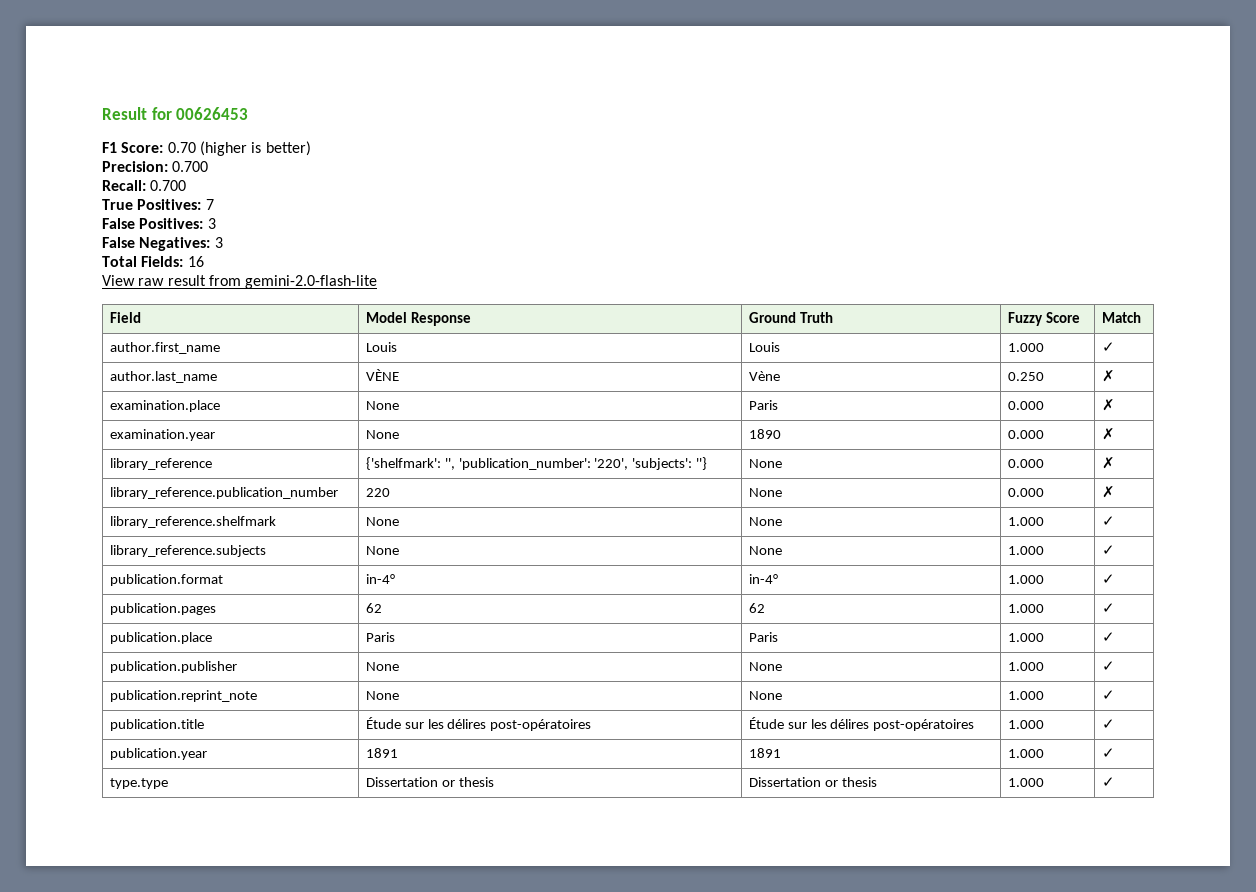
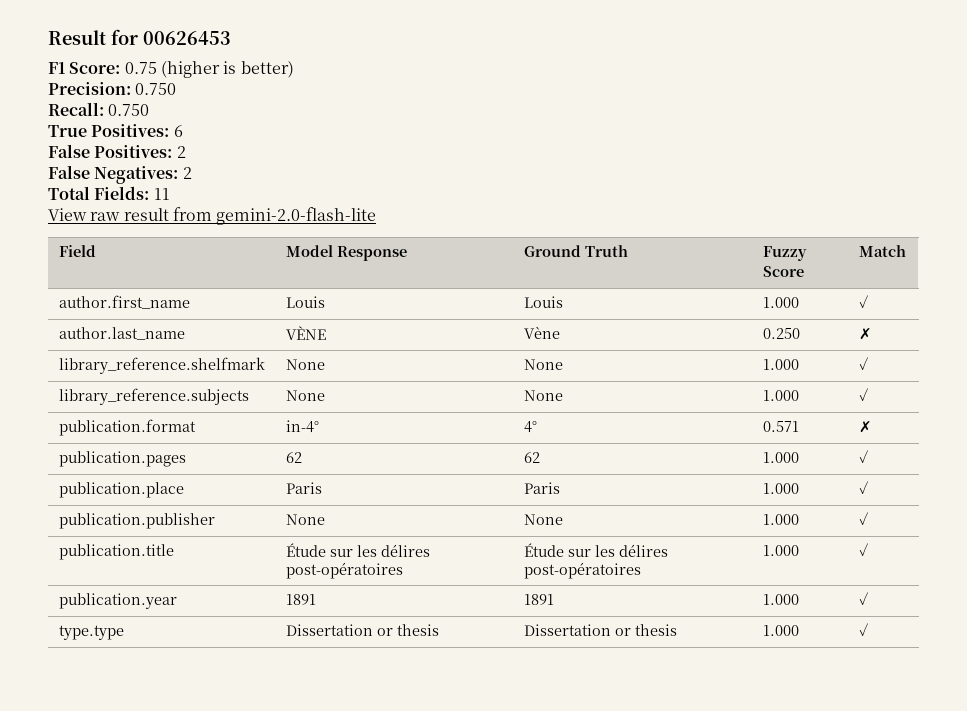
- F1 Score: 0.70 (higher is better)
+ F1 Score: 0.75 (higher is better)
- Precision: 0.700
+ Precision: 0.750
- Recall: 0.700
+ Recall: 0.750
- True Positives: 7
+ True Positives: 6
- False Positives: 3
+ False Positives: 2
- False Negatives: 3
+ False Negatives: 2
- Total Fields: 16
+ Total Fields: 11
- examination.place | None | Paris | 0.000 | ✗
- examination.year | None | 1890 | 0.000 | ✗
- library_reference | {'shelfmark': '', 'publication_number': '220', 'subjects': ''} | None | 0.000 | ✗
- library_reference.publication_number | 220 | None | 0.000 | ✗
- publication.format | in-4° | in-4° | 1.000 | ✓
+ publication.format | in-4° | 4° | 0.571 | ✗
- publication.reprint_note | None | None | 1.000 | ✓

